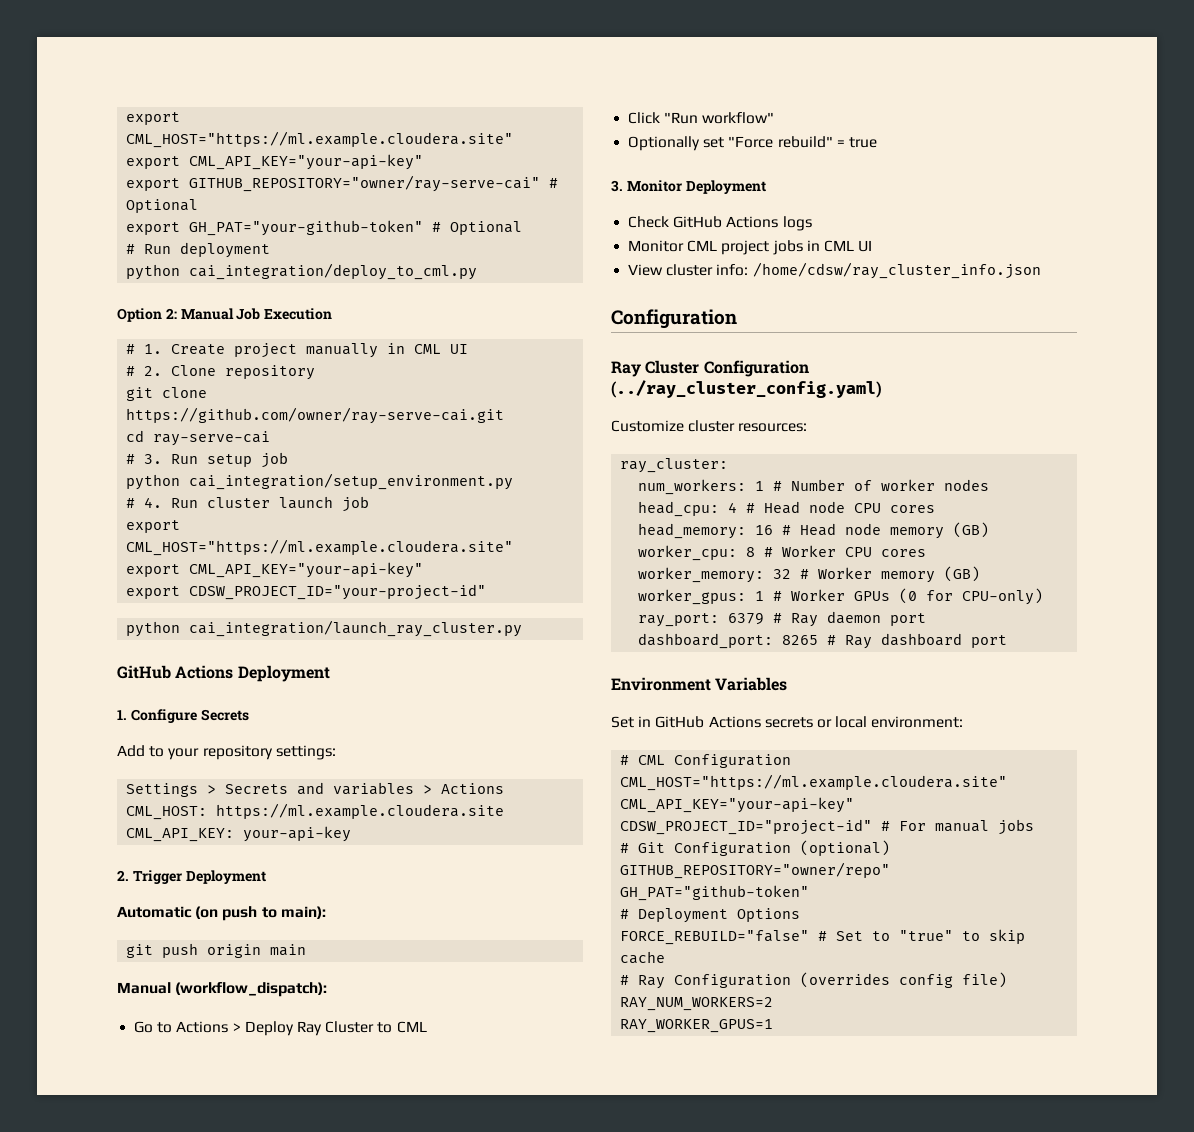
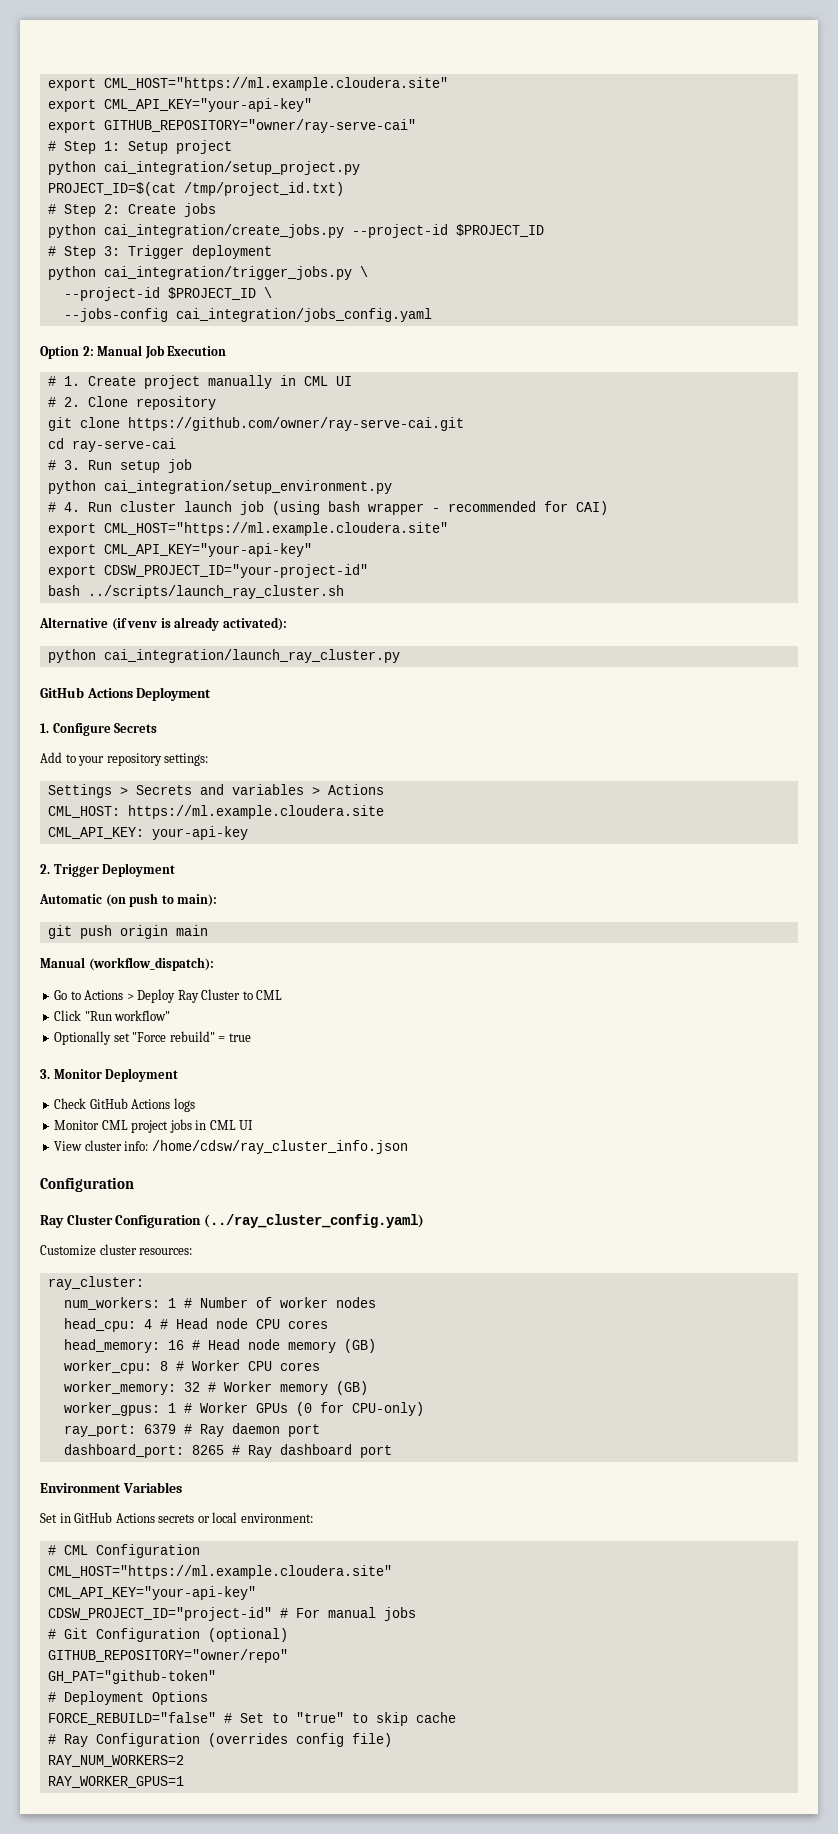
- export GITHUB_REPOSITORY="owner/ray-serve-cai" # Optional
- export GH_PAT="your-github-token" # Optional
- # Run deployment
- python cai_integration/deploy_to_cml.py
+ export GITHUB_REPOSITORY="owner/ray-serve-cai"
+ # Step 1: Setup project
+ python cai_integration/setup_project.py
+ PROJECT_ID=$(cat /tmp/project_id.txt)
+ # Step 2: Create jobs
+ python cai_integration/create_jobs.py --project-id $PROJECT_ID
+ # Step 3: Trigger deployment
+ python cai_integration/trigger_jobs.py \
+ --project-id $PROJECT_ID \
+ --jobs-config cai_integration/jobs_config.yaml
- # 4. Run cluster launch job
+ # 4. Run cluster launch job (using bash wrapper - recommended for CAI)
+ bash ../scripts/launch_ray_cluster.sh
+ Alternative (if venv is already activated):

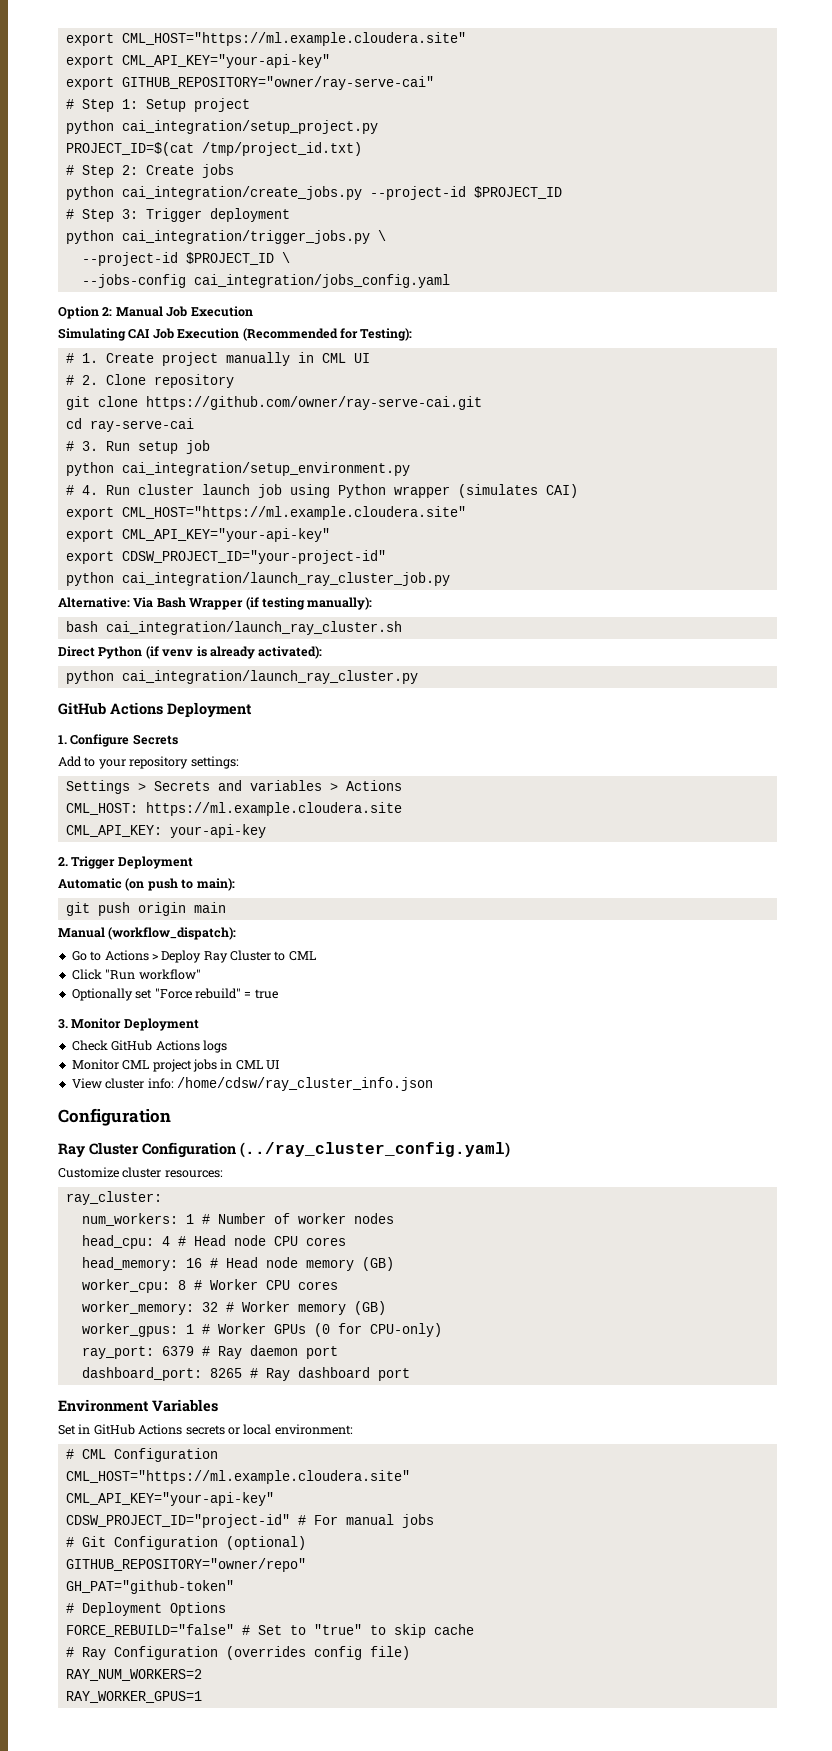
+ Simulating CAI Job Execution (Recommended for Testing):
- # 4. Run cluster launch job (using bash wrapper - recommended for CAI)
+ # 4. Run cluster launch job using Python wrapper (simulates CAI)
- bash ../scripts/launch_ray_cluster.sh
- Alternative (if venv is already activated):
+ python cai_integration/launch_ray_cluster_job.py
+ Alternative: Via Bash Wrapper (if testing manually):
+ bash cai_integration/launch_ray_cluster.sh
+ Direct Python (if venv is already activated):

